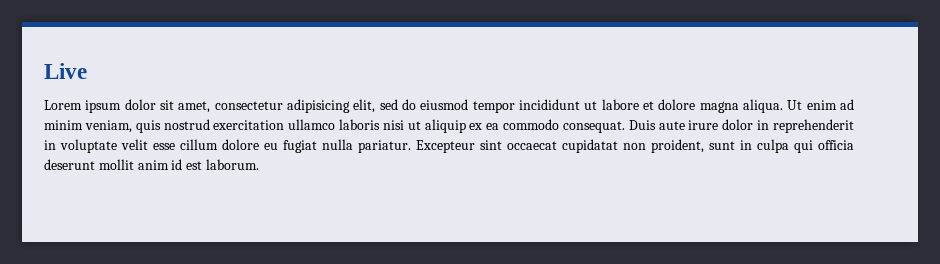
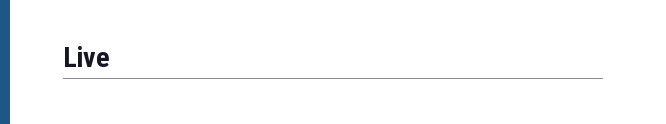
- Lorem ipsum dolor sit amet, consectetur adipisicing elit, sed do eiusmod tempor incididunt ut labore et dolore magna aliqua. Ut enim ad minim veniam, quis nostrud exercitation ullamco laboris nisi ut aliquip ex ea commodo consequat. Duis aute irure dolor in reprehenderit in voluptate velit esse cillum dolore eu fugiat nulla pariatur. Excepteur sint occaecat cupidatat non proident, sunt in culpa qui officia deserunt mollit anim id est laborum.

